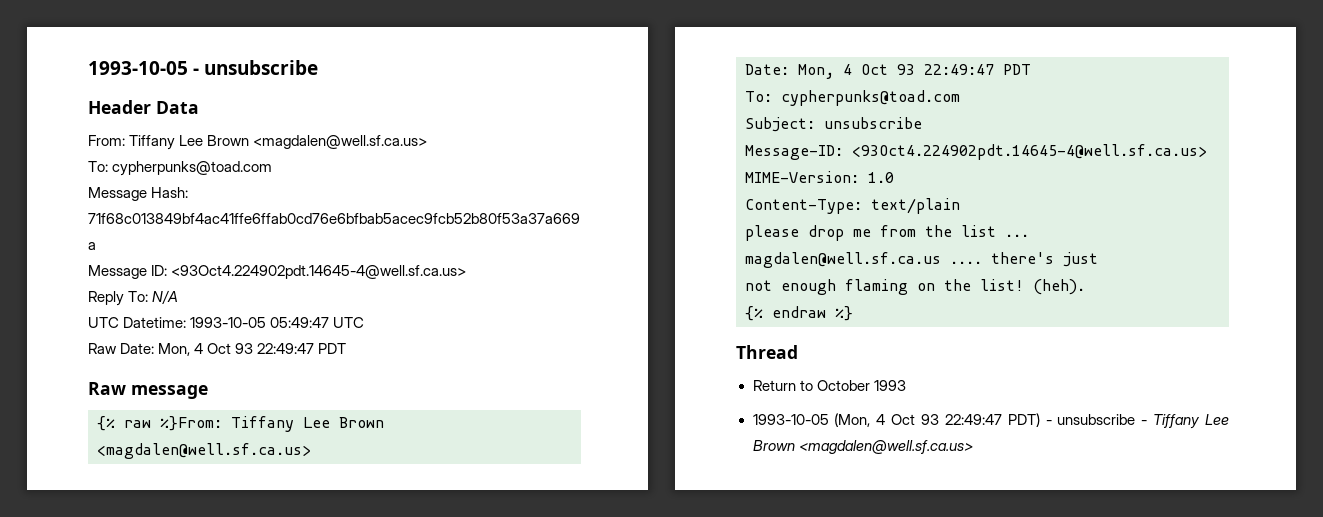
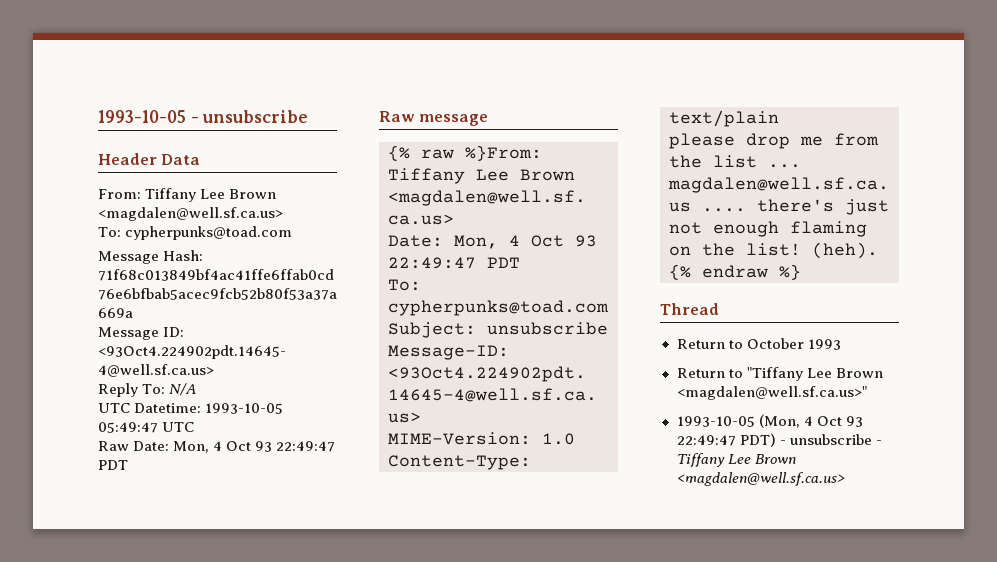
+ Return to "Tiffany Lee Brown <magdalen@well.sf.ca.us>"

